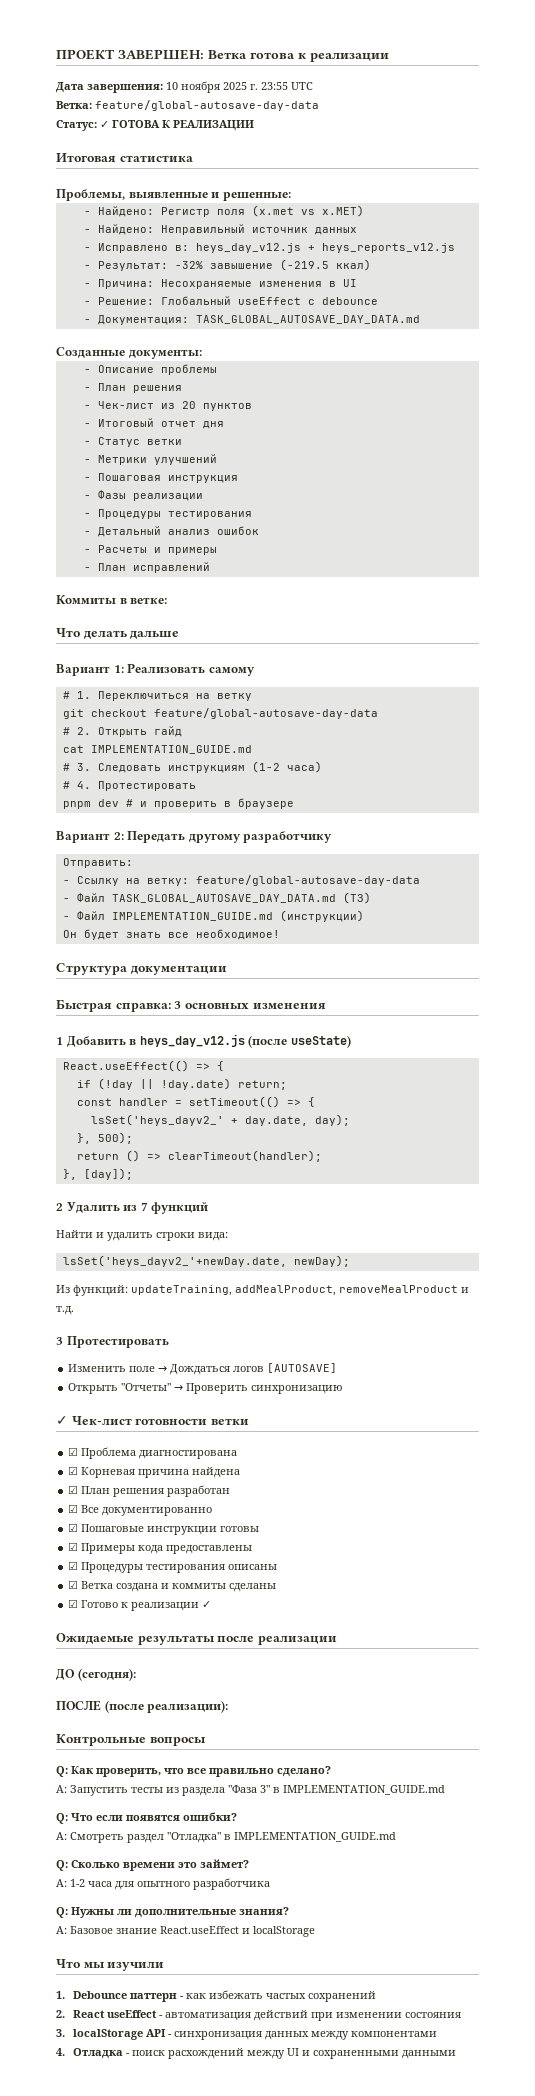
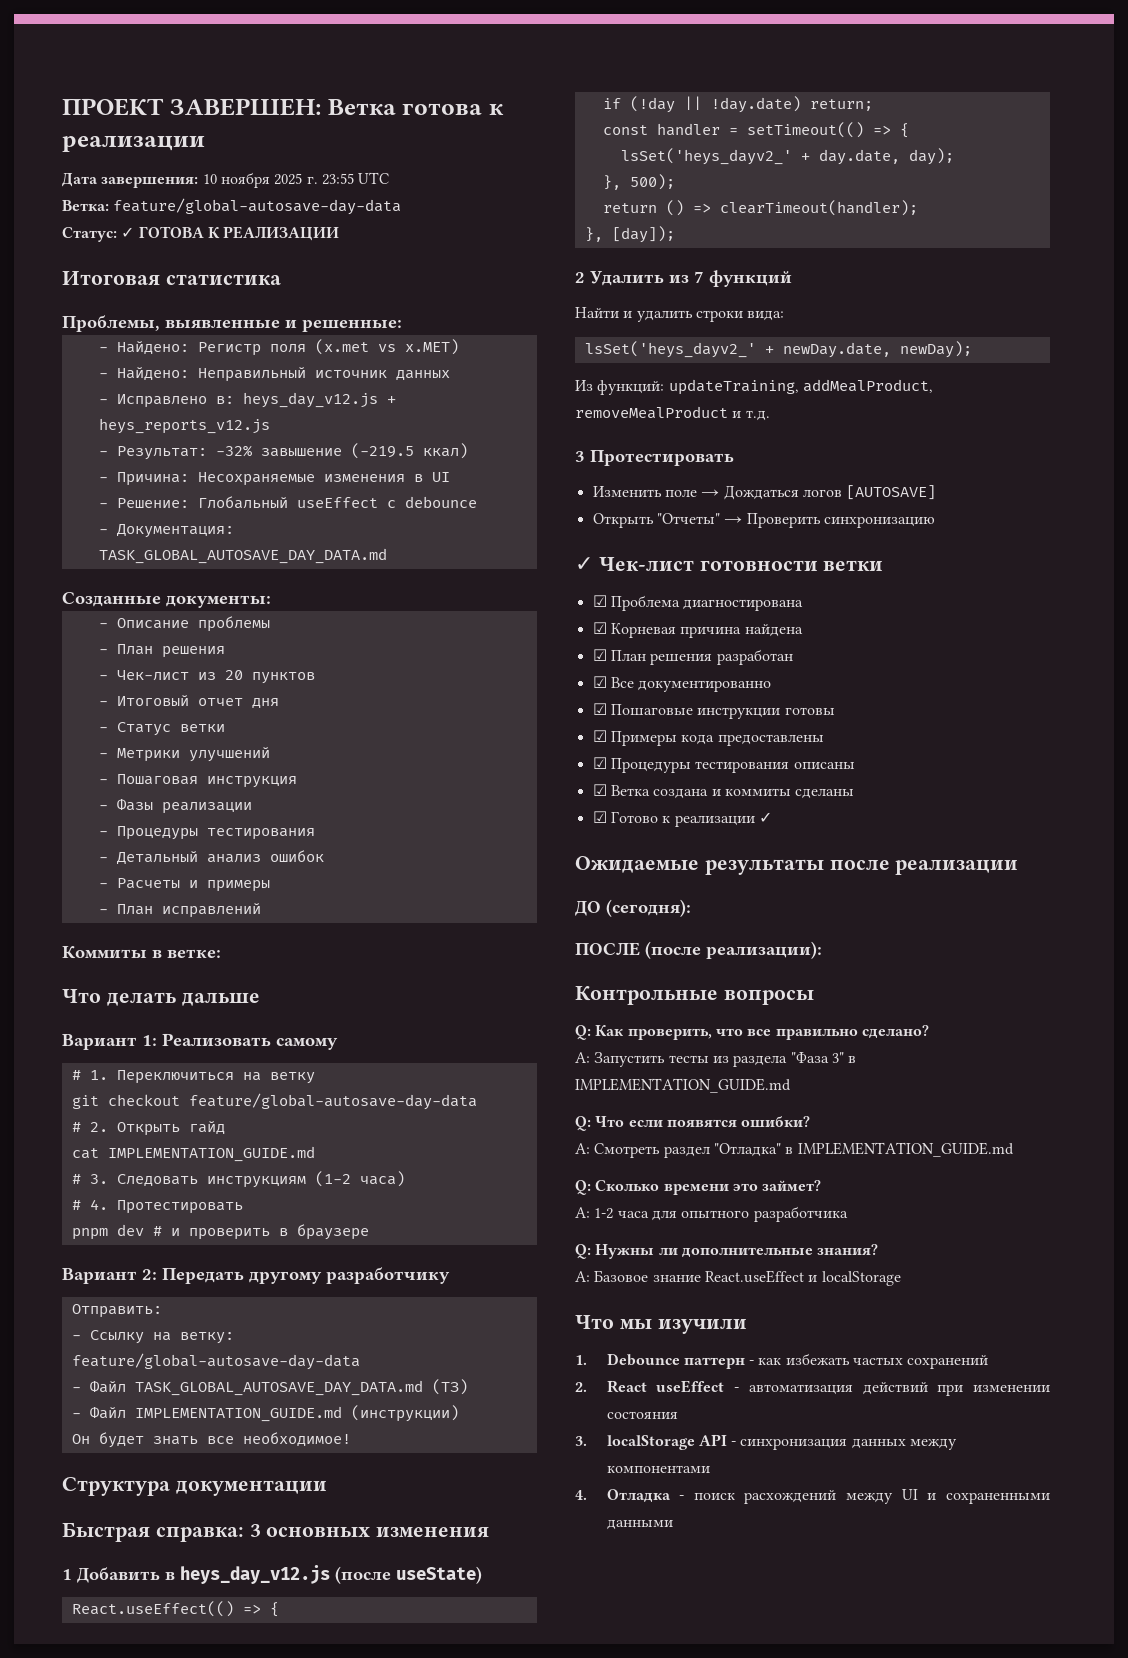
- lsSet('heys_dayv2_'+newDay.date, newDay);
+ lsSet('heys_dayv2_' + newDay.date, newDay);

